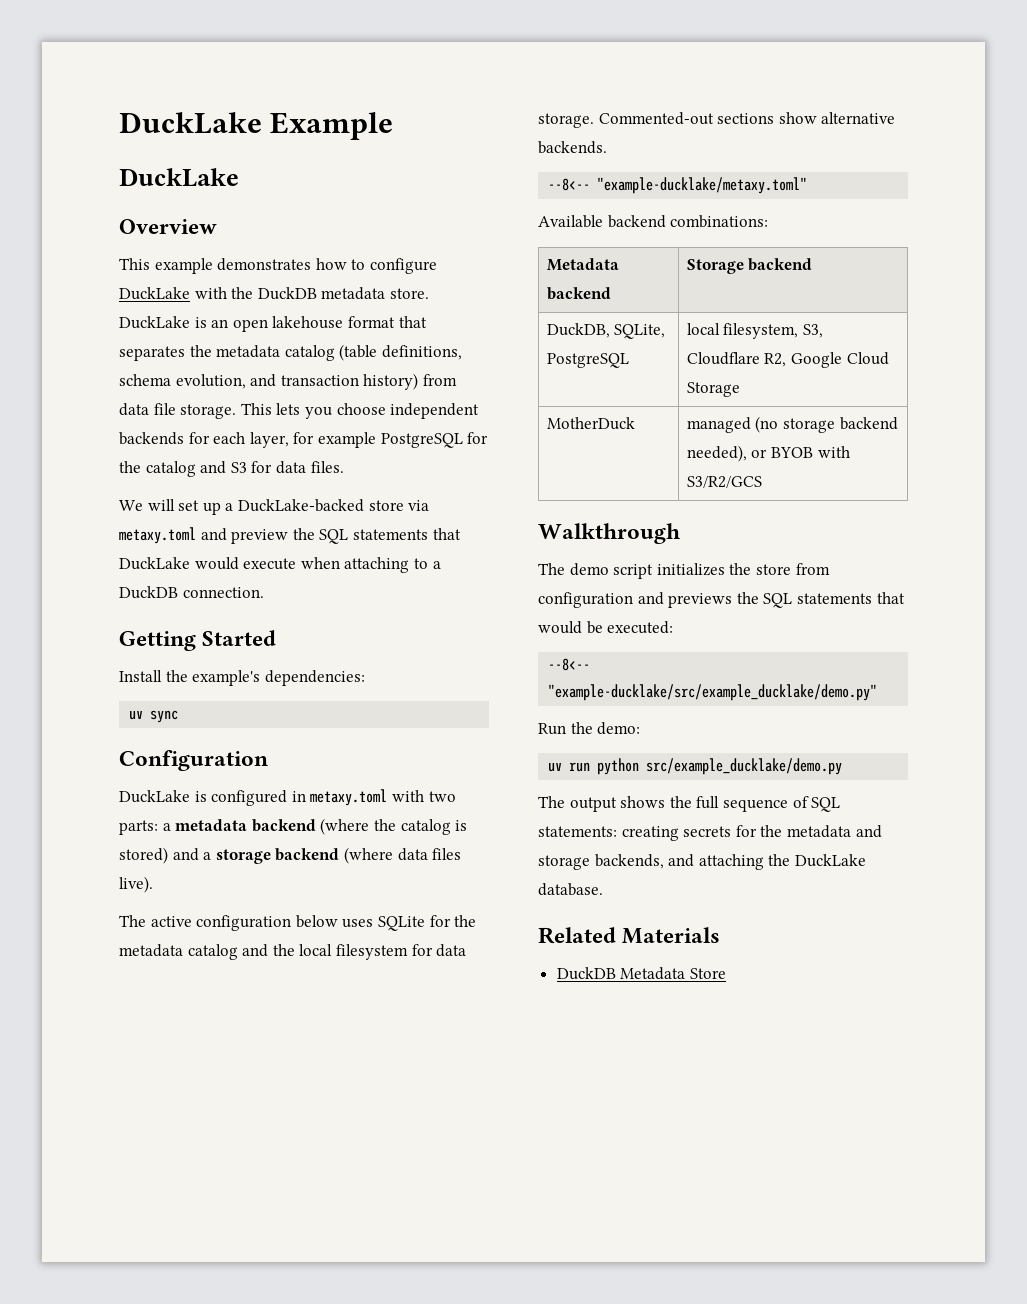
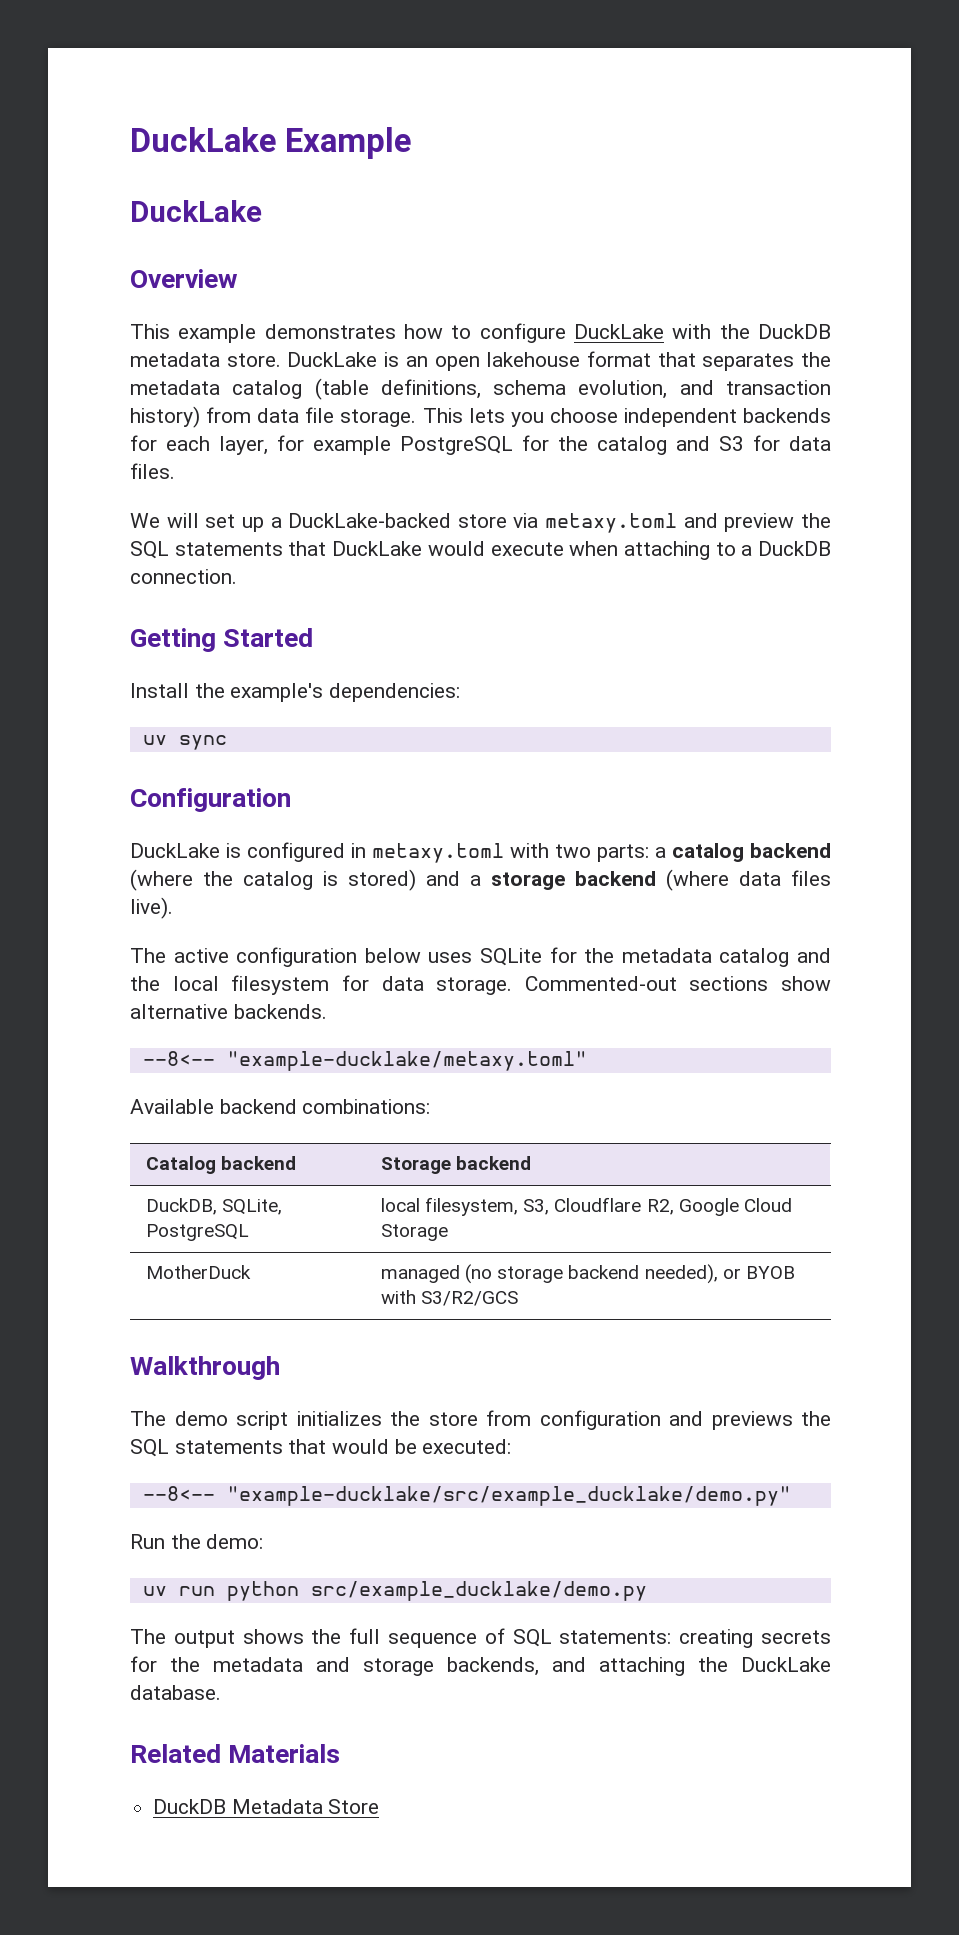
- DuckLake is configured in metaxy.toml with two parts: a metadata backend (where the catalog is stored) and a storage backend (where data files live).
+ DuckLake is configured in metaxy.toml with two parts: a catalog backend (where the catalog is stored) and a storage backend (where data files live).
- Metadata backend | Storage backend
+ Catalog backend | Storage backend

